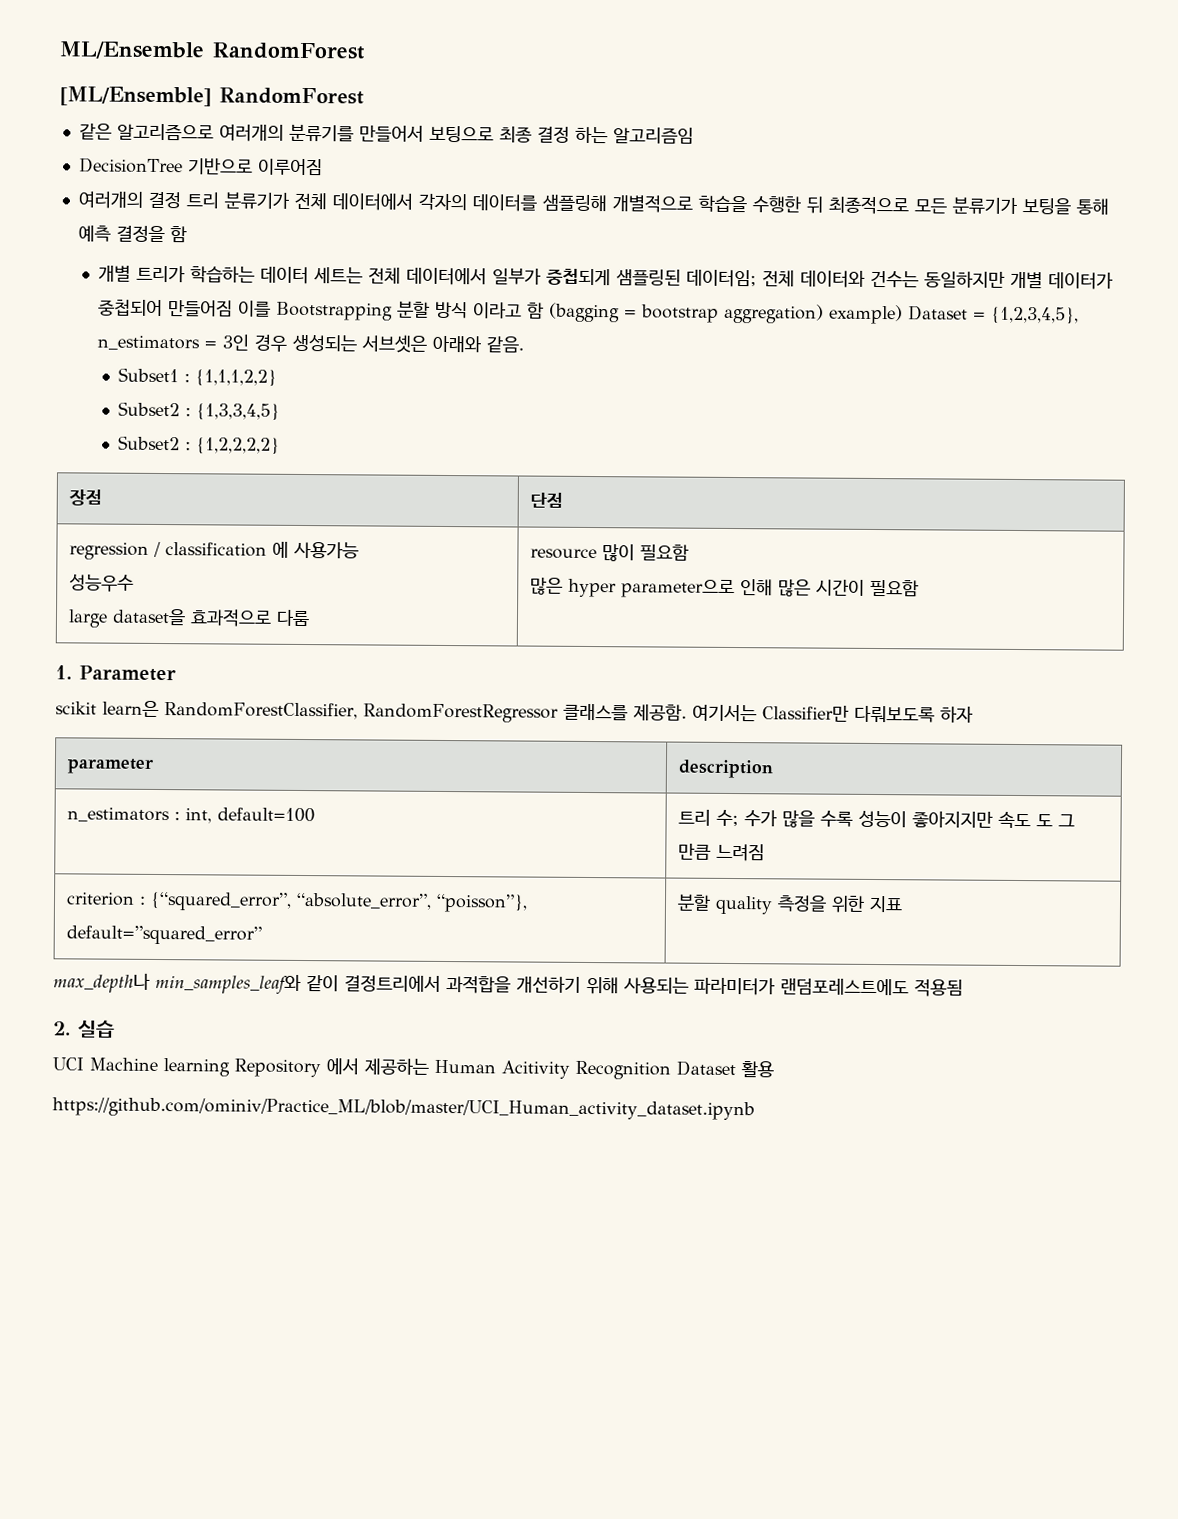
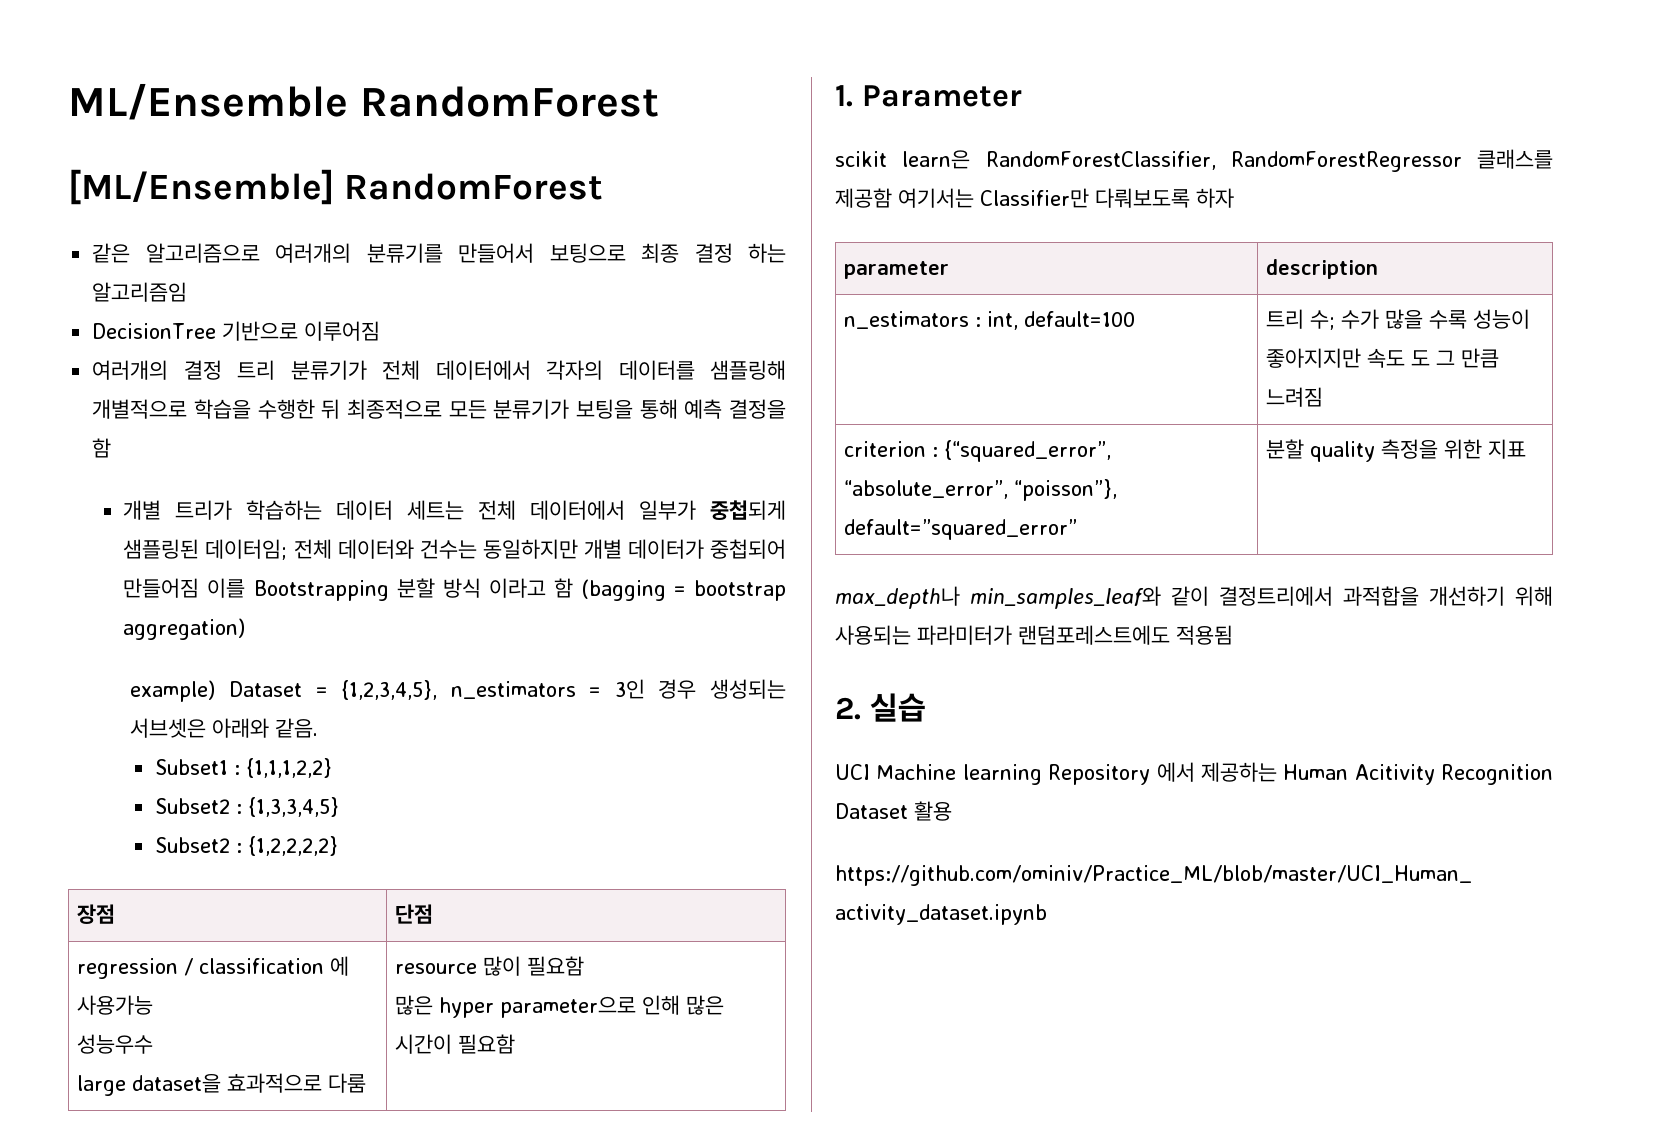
- 개별 트리가 학습하는 데이터 세트는 전체 데이터에서 일부가 중첩되게 샘플링된 데이터임; 전체 데이터와 건수는 동일하지만 개별 데이터가 중첩되어 만들어짐 이를 Bootstrapping 분할 방식 이라고 함 (bagging = bootstrap aggregation) example) Dataset = {1,2,3,4,5}, n_estimators = 3인 경우 생성되는 서브셋은 아래와 같음.
+ 개별 트리가 학습하는 데이터 세트는 전체 데이터에서 일부가 중첩되게 샘플링된 데이터임; 전체 데이터와 건수는 동일하지만 개별 데이터가 중첩되어 만들어짐 이를 Bootstrapping 분할 방식 이라고 함 (bagging = bootstrap aggregation)
+ example) Dataset = {1,2,3,4,5}, n_estimators = 3인 경우 생성되는 서브셋은 아래와 같음.
- scikit learn은 RandomForestClassifier, RandomForestRegressor 클래스를 제공함. 여기서는 Classifier만 다뤄보도록 하자
+ scikit learn은 RandomForestClassifier, RandomForestRegressor 클래스를 제공함 여기서는 Classifier만 다뤄보도록 하자

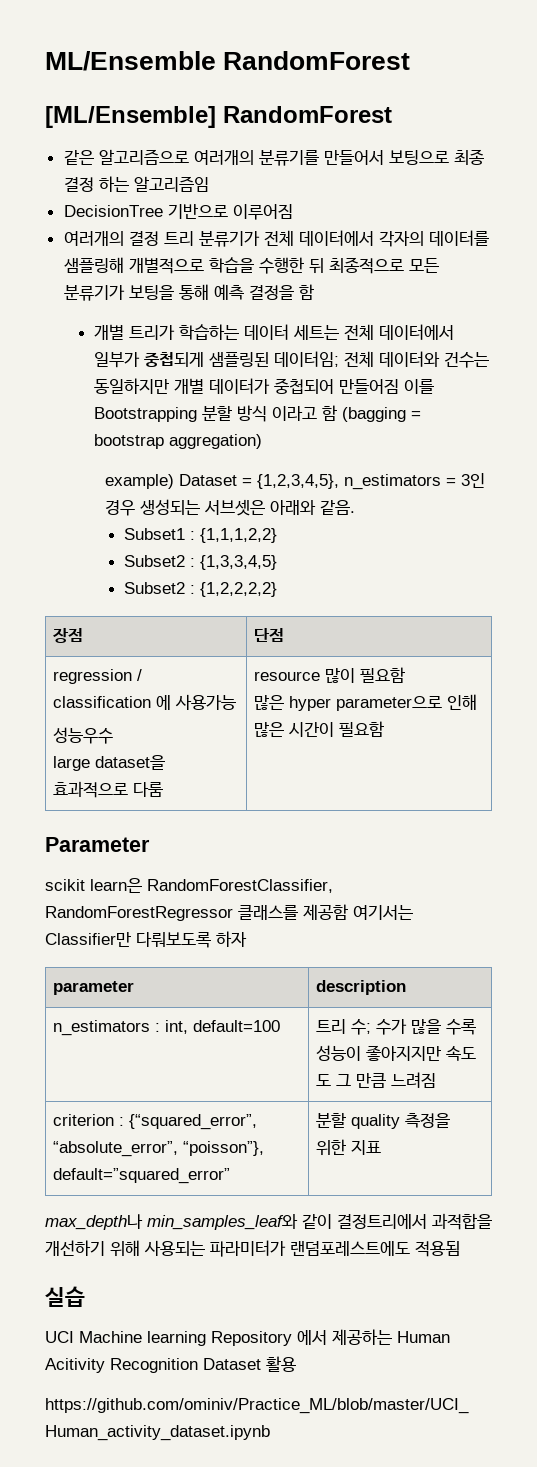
- 1. Parameter
+ Parameter
- 2. 실습
+ 실습

